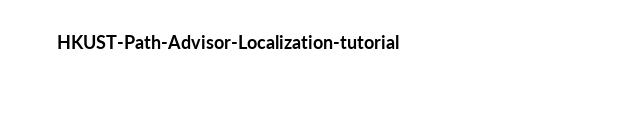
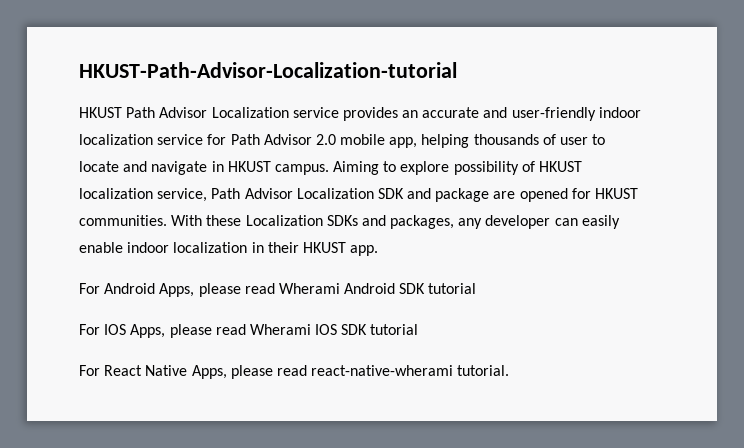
+ HKUST Path Advisor Localization service provides an accurate and user-friendly indoor localization service for Path Advisor 2.0 mobile app, helping thousands of user to locate and navigate in HKUST campus. Aiming to explore possibility of HKUST localization service, Path Advisor Localization SDK and package are opened for HKUST communities. With these Localization SDKs and packages, any developer can easily enable indoor localization in their HKUST app.
+ For Android Apps, please read Wherami Android SDK tutorial
+ For IOS Apps, please read Wherami IOS SDK tutorial
+ For React Native Apps, please read react-native-wherami tutorial.

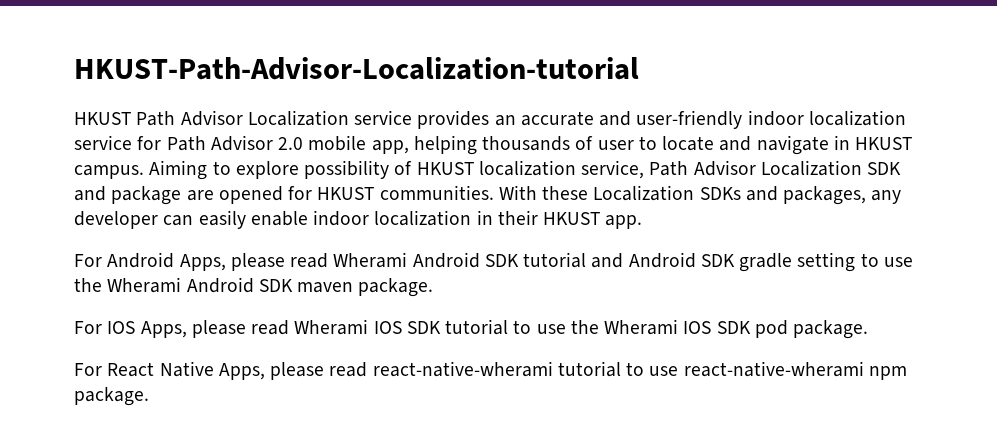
- For Android Apps, please read Wherami Android SDK tutorial
+ For Android Apps, please read Wherami Android SDK tutorial and Android SDK gradle setting to use the Wherami Android SDK maven package.
- For IOS Apps, please read Wherami IOS SDK tutorial
+ For IOS Apps, please read Wherami IOS SDK tutorial to use the Wherami IOS SDK pod package.
- For React Native Apps, please read react-native-wherami tutorial.
+ For React Native Apps, please read react-native-wherami tutorial to use react-native-wherami npm package.

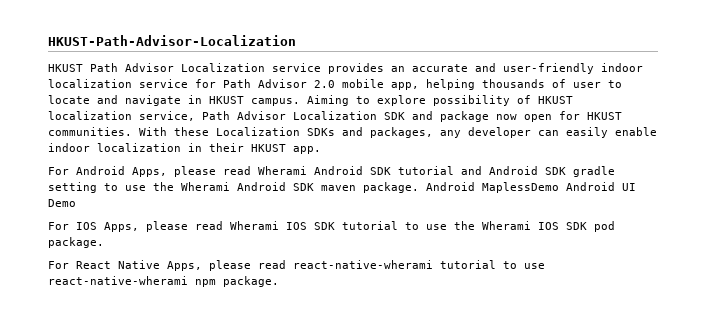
- HKUST-Path-Advisor-Localization-tutorial
+ HKUST-Path-Advisor-Localization
- Aiming to explore possibility of HKUST localization service, Path Advisor Localization SDK and package are opened for HKUST communities.
+ Aiming to explore possibility of HKUST localization service, Path Advisor Localization SDK and package now open for HKUST communities.
+ Android MaplessDemo Android UI Demo

